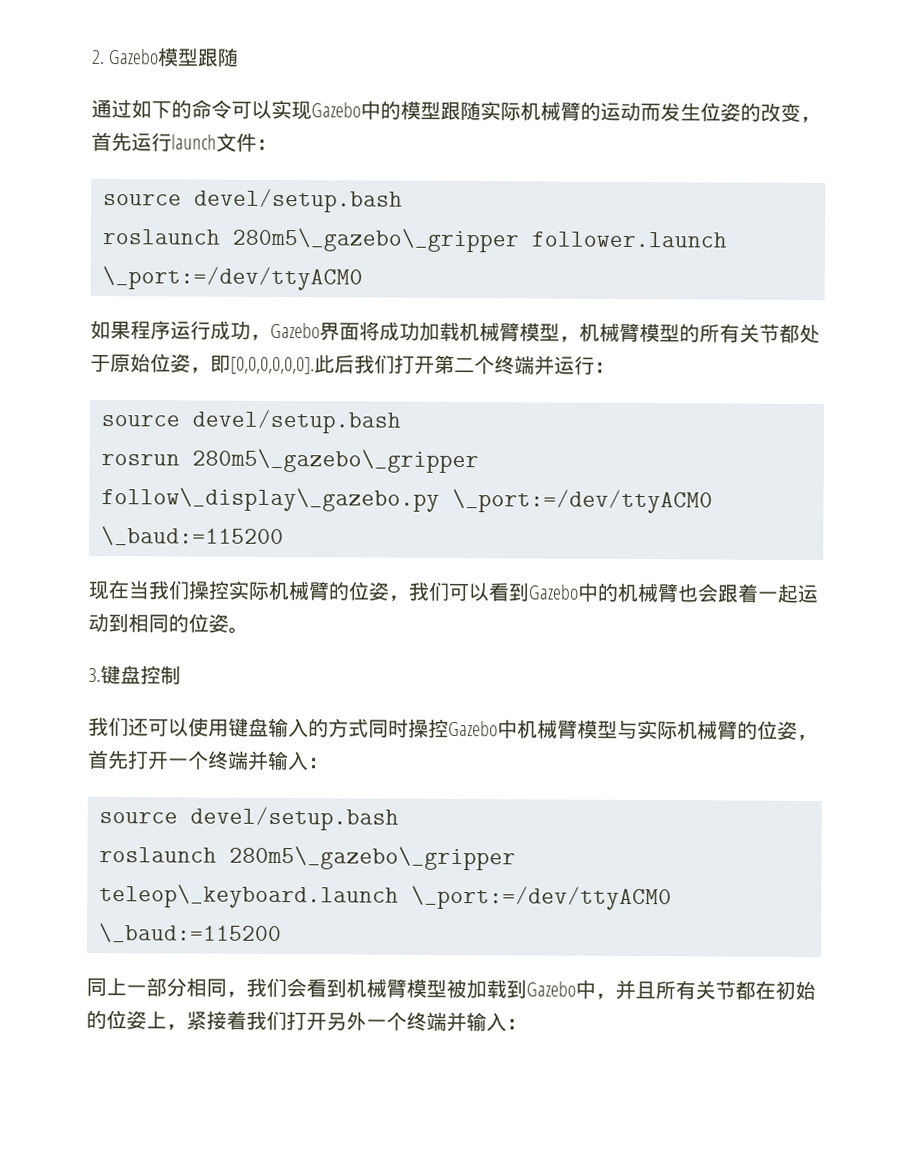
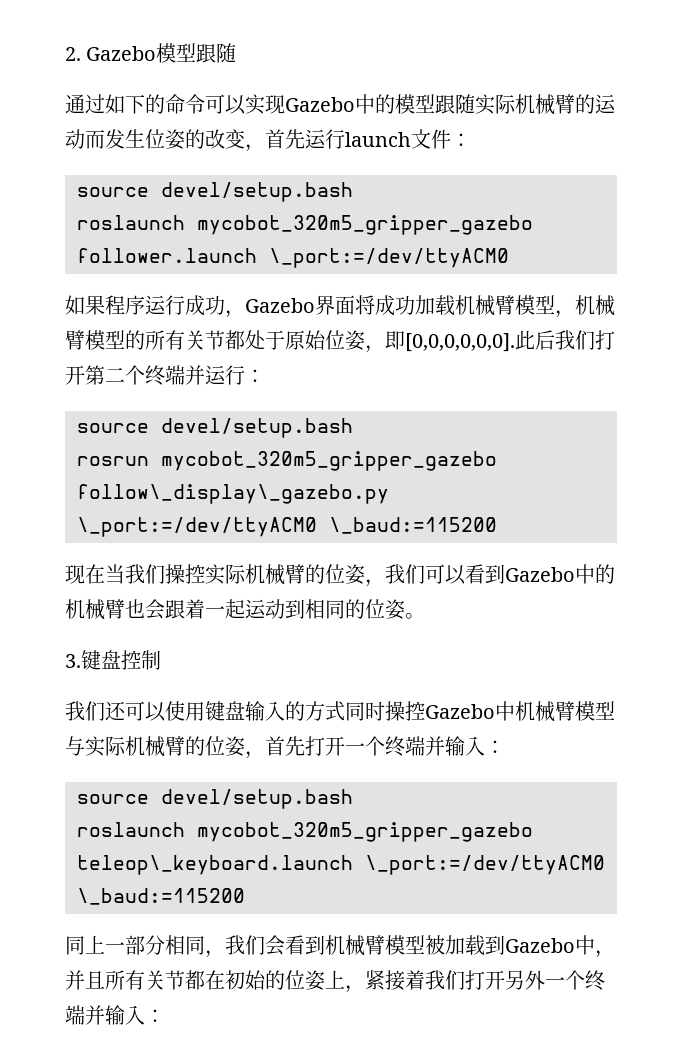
- roslaunch 280m5\_gazebo\_gripper follower.launch \_port:=/dev/ttyACM0
+ roslaunch mycobot_320m5_gripper_gazebo follower.launch \_port:=/dev/ttyACM0
- rosrun 280m5\_gazebo\_gripper follow\_display\_gazebo.py \_port:=/dev/ttyACM0 \_baud:=115200
+ rosrun mycobot_320m5_gripper_gazebo follow\_display\_gazebo.py \_port:=/dev/ttyACM0 \_baud:=115200
- roslaunch 280m5\_gazebo\_gripper teleop\_keyboard.launch \_port:=/dev/ttyACM0 \_baud:=115200
+ roslaunch mycobot_320m5_gripper_gazebo teleop\_keyboard.launch \_port:=/dev/ttyACM0 \_baud:=115200

